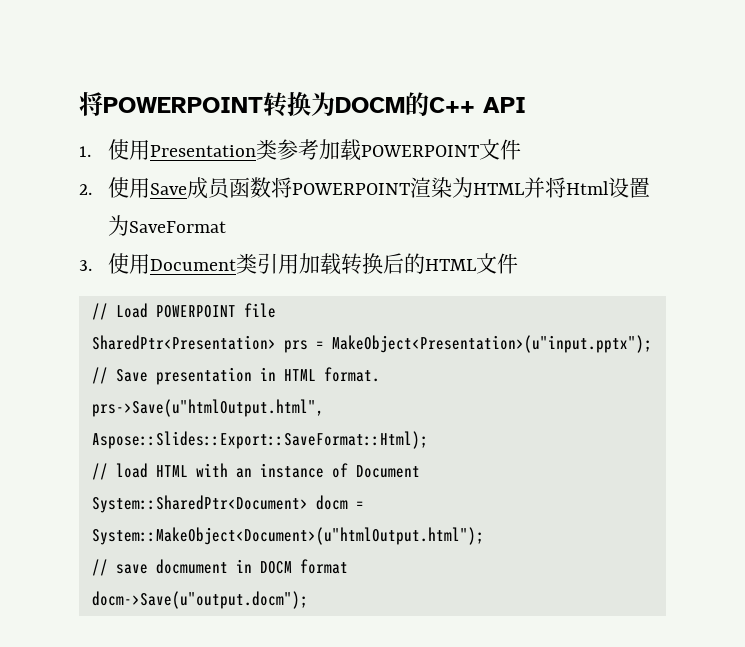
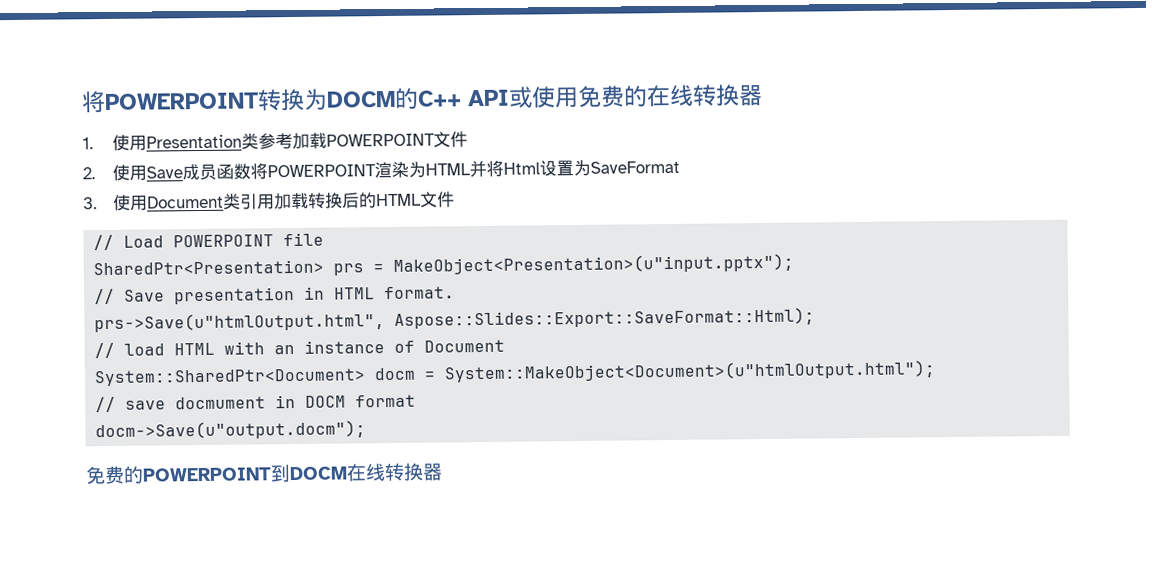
- 将POWERPOINT转换为DOCM的C++ API
+ 将POWERPOINT转换为DOCM的C++ API或使用免费的在线转换器
+ 免费的POWERPOINT到DOCM在线转换器

